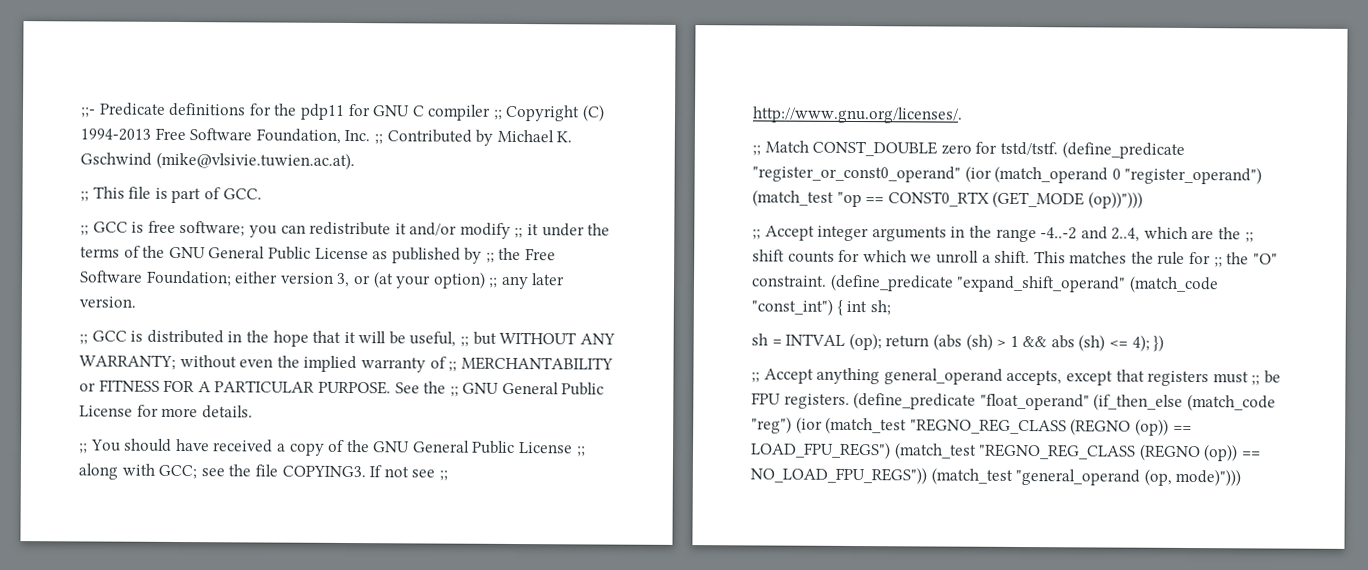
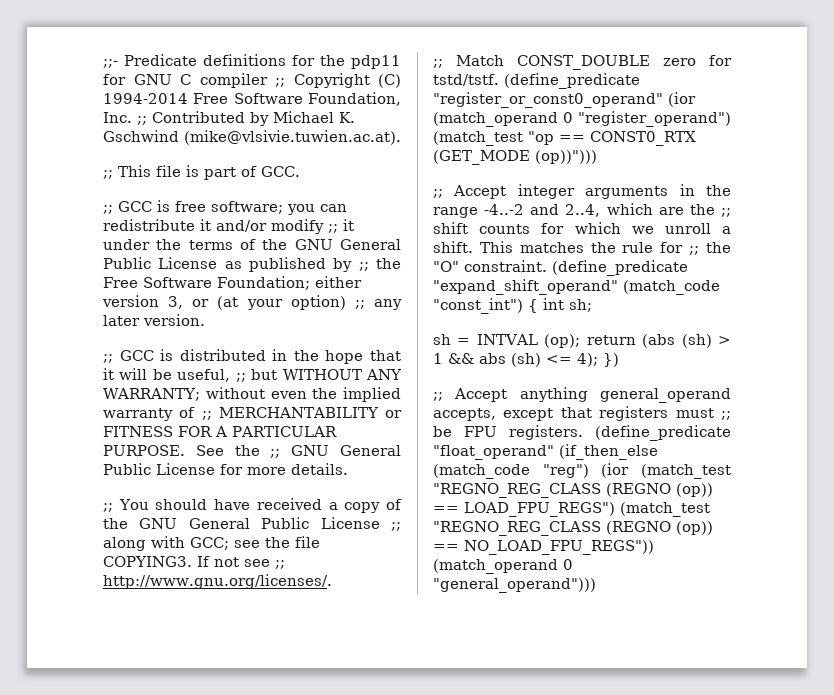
- ;;- Predicate definitions for the pdp11 for GNU C compiler ;; Copyright (C) 1994-2013 Free Software Foundation, Inc. ;; Contributed by Michael K. Gschwind (mike@vlsivie.tuwien.ac.at).
+ ;;- Predicate definitions for the pdp11 for GNU C compiler ;; Copyright (C) 1994-2014 Free Software Foundation, Inc. ;; Contributed by Michael K. Gschwind (mike@vlsivie.tuwien.ac.at).
- (define_predicate "float_operand" (if_then_else (match_code "reg") (ior (match_test "REGNO_REG_CLASS (REGNO (op)) == LOAD_FPU_REGS") (match_test "REGNO_REG_CLASS (REGNO (op)) == NO_LOAD_FPU_REGS")) (match_test "general_operand (op, mode)")))
+ (define_predicate "float_operand" (if_then_else (match_code "reg") (ior (match_test "REGNO_REG_CLASS (REGNO (op)) == LOAD_FPU_REGS") (match_test "REGNO_REG_CLASS (REGNO (op)) == NO_LOAD_FPU_REGS")) (match_operand 0 "general_operand")))

